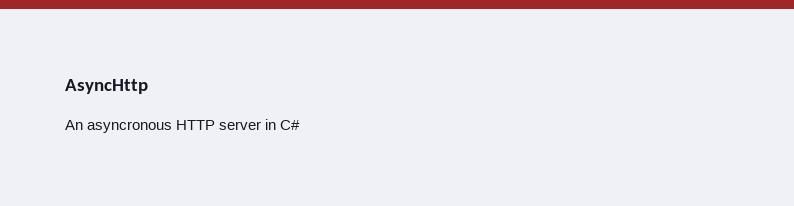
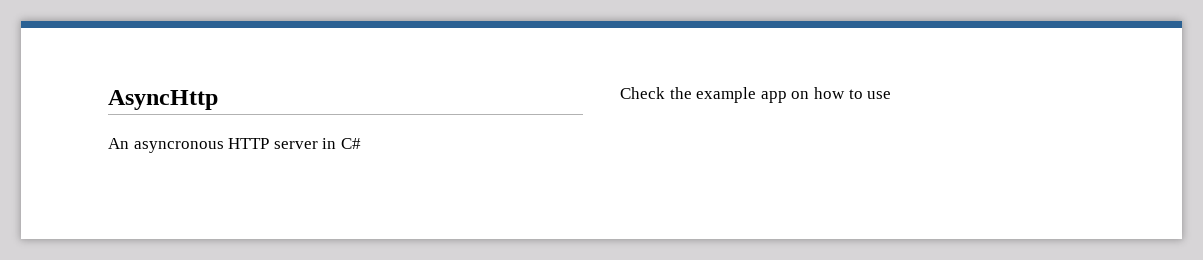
+ Check the example app on how to use

